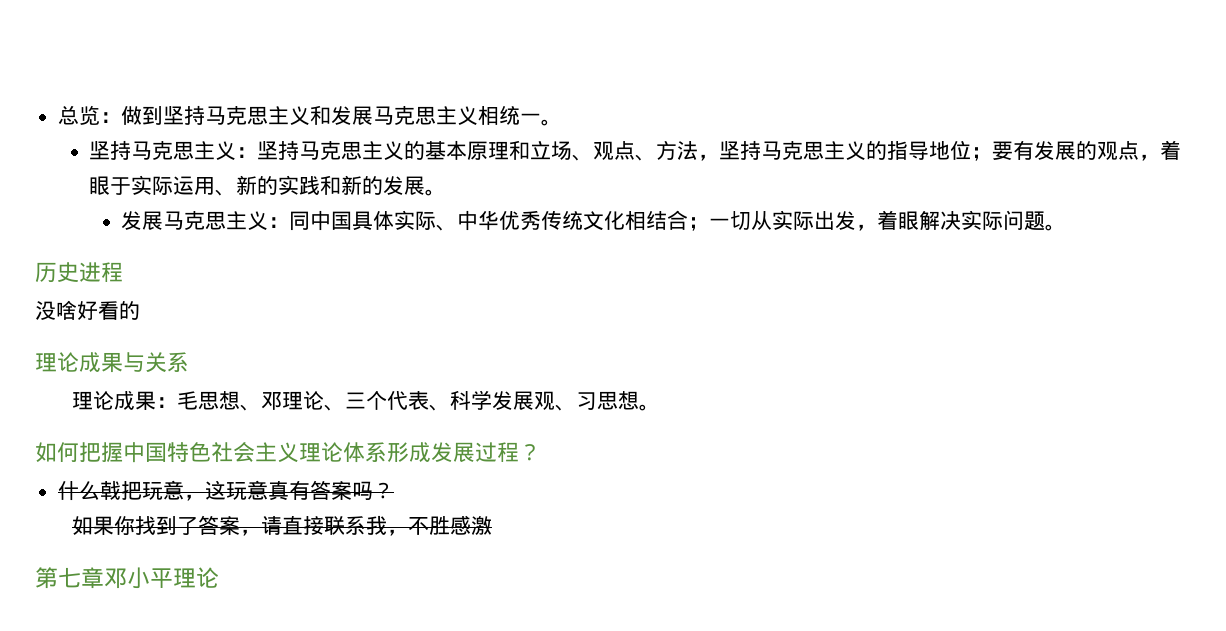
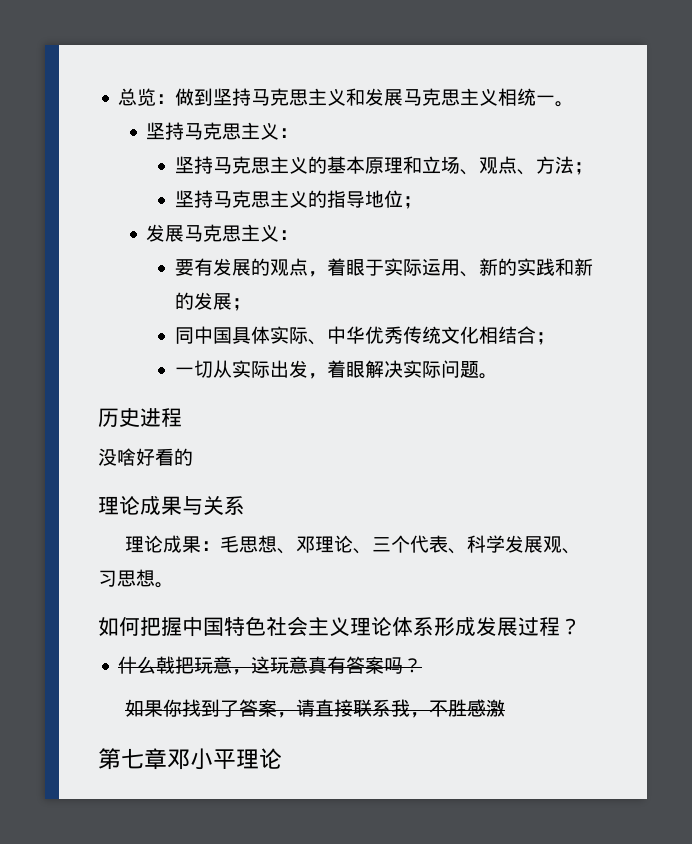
- 坚持马克思主义：坚持马克思主义的基本原理和立场、观点、方法，坚持马克思主义的指导地位；要有发展的观点，着眼于实际运用、新的实践和新的发展。
- 发展马克思主义：同中国具体实际、中华优秀传统文化相结合；一切从实际出发，着眼解决实际问题。
+ 坚持马克思主义：
+ 坚持马克思主义的基本原理和立场、观点、方法；
+ 坚持马克思主义的指导地位；
+ 发展马克思主义：
+ 要有发展的观点，着眼于实际运用、新的实践和新的发展；
+ 同中国具体实际、中华优秀传统文化相结合；
+ 一切从实际出发，着眼解决实际问题。

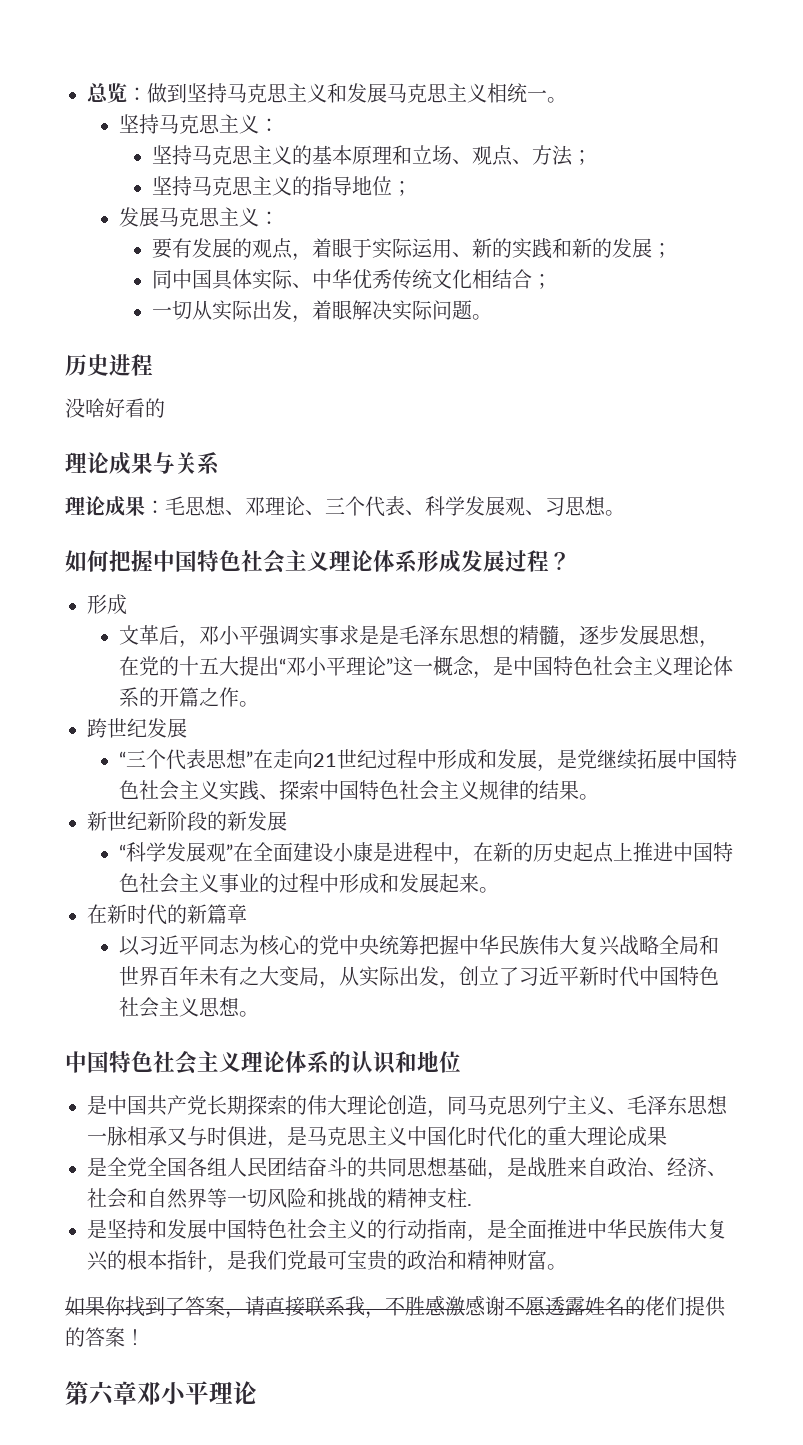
  如何把握中国特色社会主义理论体系形成发展过程？
- 什么戟把玩意，这玩意真有答案吗？
+ 形成
+ 文革后，邓小平强调实事求是是毛泽东思想的精髓，逐步发展思想，在党的十五大提出“邓小平理论”这一概念，是中国特色社会主义理论体系的开篇之作。
+ 跨世纪发展
+ “三个代表思想”在走向21世纪过程中形成和发展，是党继续拓展中国特色社会主义实践、探索中国特色社会主义规律的结果。
+ 新世纪新阶段的新发展
+ “科学发展观”在全面建设小康是进程中，在新的历史起点上推进中国特色社会主义事业的过程中形成和发展起来。
+ 在新时代的新篇章
+ 以习近平同志为核心的党中央统筹把握中华民族伟大复兴战略全局和世界百年未有之大变局，从实际出发，创立了习近平新时代中国特色社会主义思想。
+ 中国特色社会主义理论体系的认识和地位
+ 是中国共产党长期探索的伟大理论创造，同马克思列宁主义、毛泽东思想一脉相承又与时俱进，是马克思主义中国化时代化的重大理论成果
+ 是全党全国各组人民团结奋斗的共同思想基础，是战胜来自政治、经济、社会和自然界等一切风险和挑战的精神支柱.
+ 是坚持和发展中国特色社会主义的行动指南，是全面推进中华民族伟大复兴的根本指针，是我们党最可宝贵的政治和精神财富。
- 如果你找到了答案，请直接联系我，不胜感激
+ 如果你找到了答案，请直接联系我，不胜感激感谢不愿透露姓名的佬们提供的答案！
- 第七章邓小平理论
+ 第六章邓小平理论

